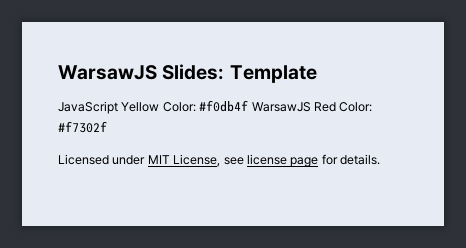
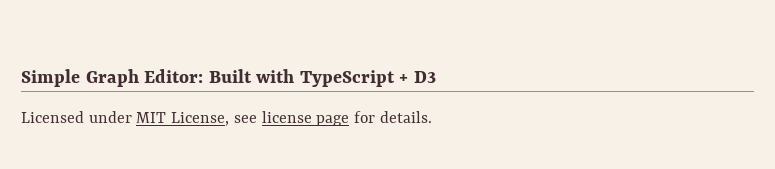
- WarsawJS Slides: Template
- JavaScript Yellow Color: #f0db4f WarsawJS Red Color: #f7302f
+ Simple Graph Editor: Built with TypeScript + D3

